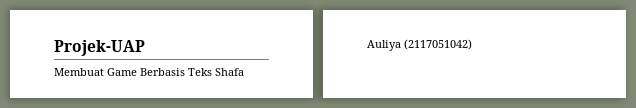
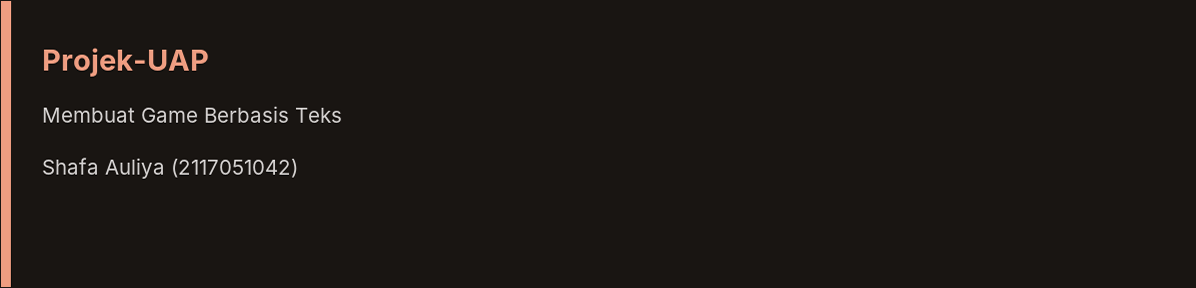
- Membuat Game Berbasis Teks Shafa Auliya (2117051042)
+ Membuat Game Berbasis Teks
+ Shafa Auliya (2117051042)

